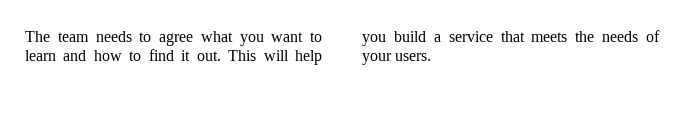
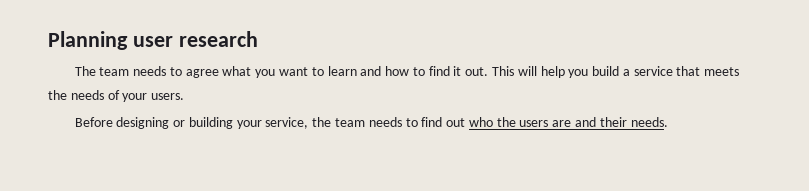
+ Planning user research
+ Before designing or building your service, the team needs to find out who the users are and their needs.

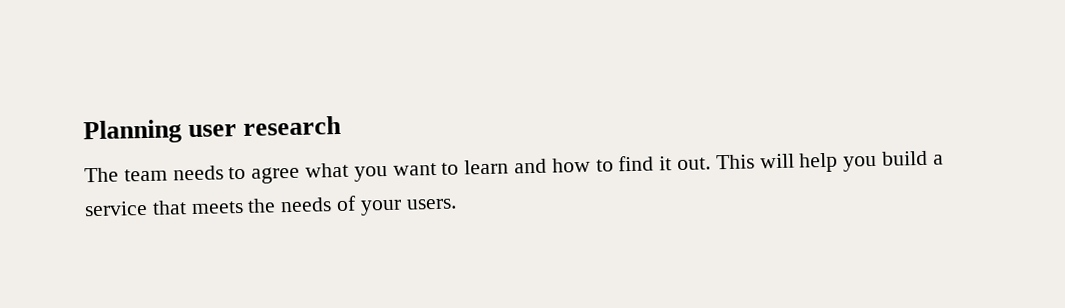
- Before designing or building your service, the team needs to find out who the users are and their needs.

